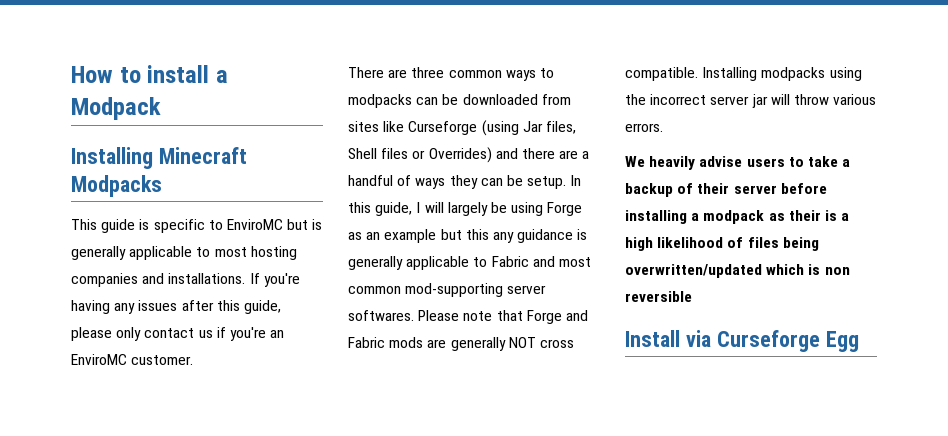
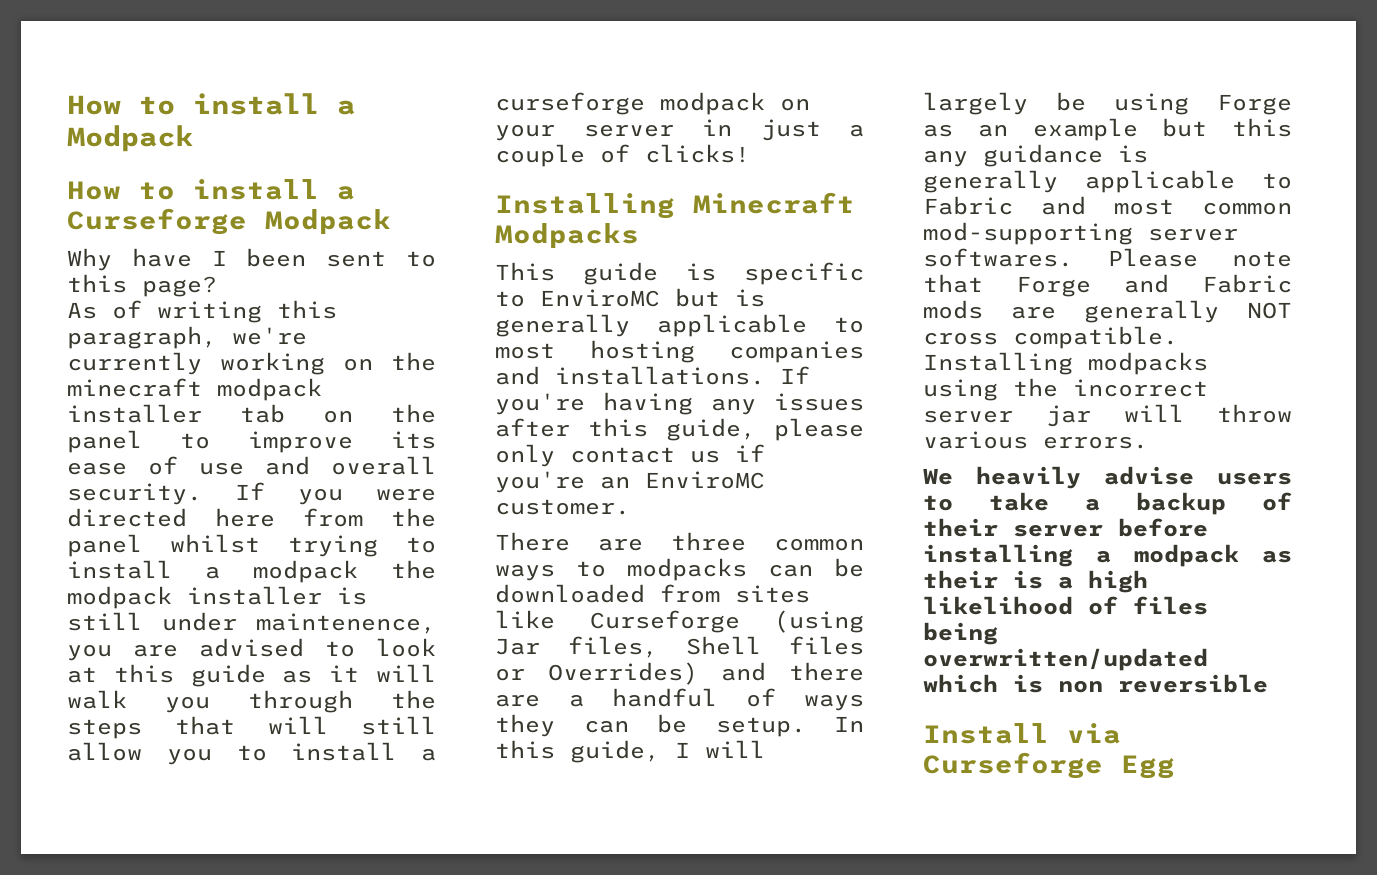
+ How to install a Curseforge Modpack
+ Why have I been sent to this page?
+ As of writing this paragraph, we're currently working on the minecraft modpack installer tab on the panel to improve its ease of use and overall security. If you were directed here from the panel whilst trying to install a modpack the modpack installer is still under maintenence, you are advised to look at this guide as it will walk you through the steps that will still allow you to install a curseforge modpack on your server in just a couple of clicks!

